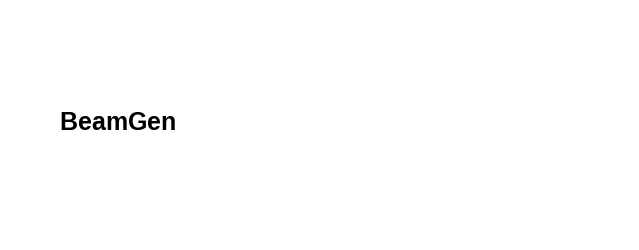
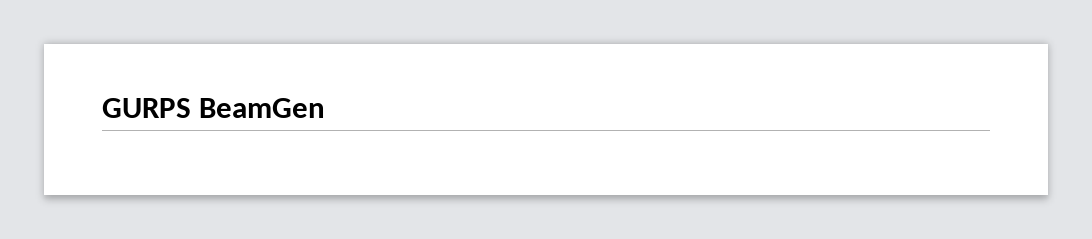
- BeamGen
+ GURPS BeamGen

